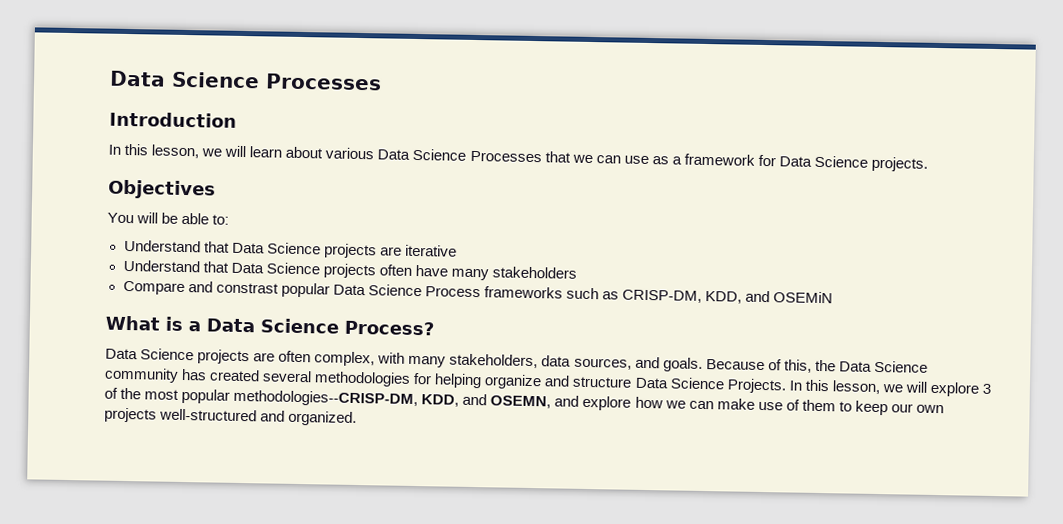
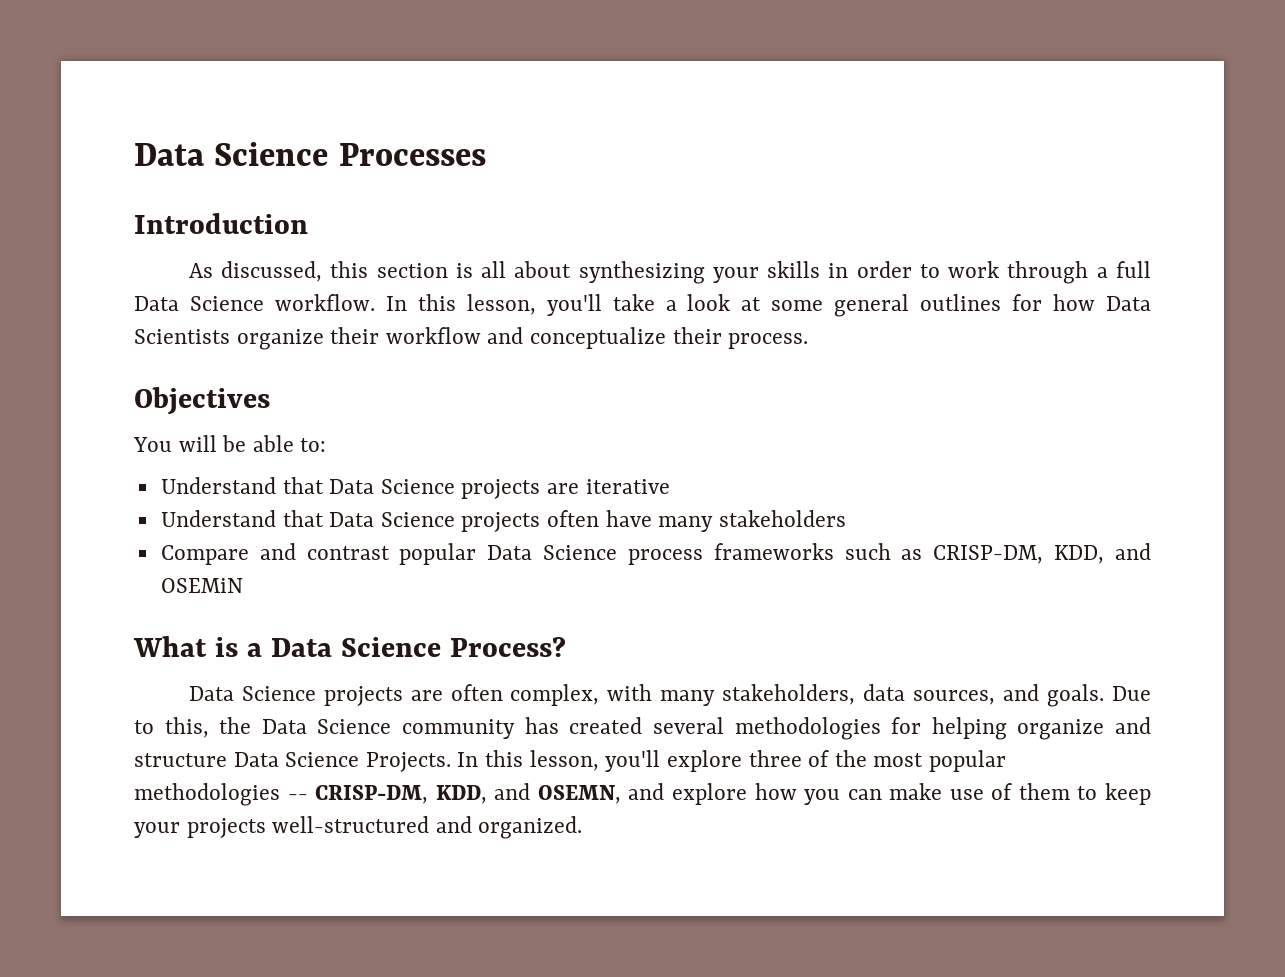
- In this lesson, we will learn about various Data Science Processes that we can use as a framework for Data Science projects.
+ As discussed, this section is all about synthesizing your skills in order to work through a full Data Science workflow. In this lesson, you'll take a look at some general outlines for how Data Scientists organize their workflow and conceptualize their process.
- Compare and constrast popular Data Science Process frameworks such as CRISP-DM, KDD, and OSEMiN
+ Compare and contrast popular Data Science process frameworks such as CRISP-DM, KDD, and OSEMiN
- Because of this, the Data Science community has created several methodologies for helping organize and structure Data Science Projects.
+ Due to this, the Data Science community has created several methodologies for helping organize and structure Data Science Projects.
- In this lesson, we will explore 3 of the most popular methodologies--CRISP-DM, KDD, and OSEMN, and explore how we can make use of them to keep our own projects well-structured and organized.
+ In this lesson, you'll explore three of the most popular methodologies -- CRISP-DM, KDD, and OSEMN, and explore how you can make use of them to keep your projects well-structured and organized.

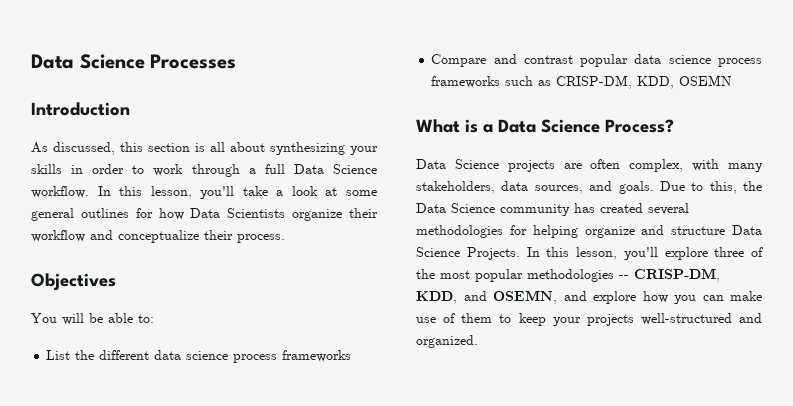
- Understand that Data Science projects are iterative
- Understand that Data Science projects often have many stakeholders
+ List the different data science process frameworks
- Compare and contrast popular Data Science process frameworks such as CRISP-DM, KDD, and OSEMiN
+ Compare and contrast popular data science process frameworks such as CRISP-DM, KDD, OSEMN

